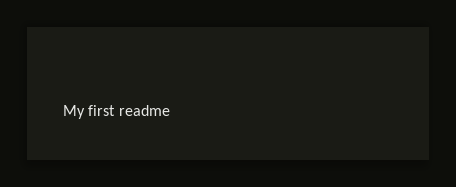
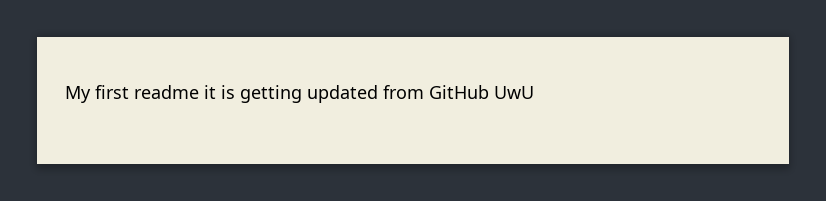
- My first readme
+ My first readme it is getting updated from GitHub UwU

